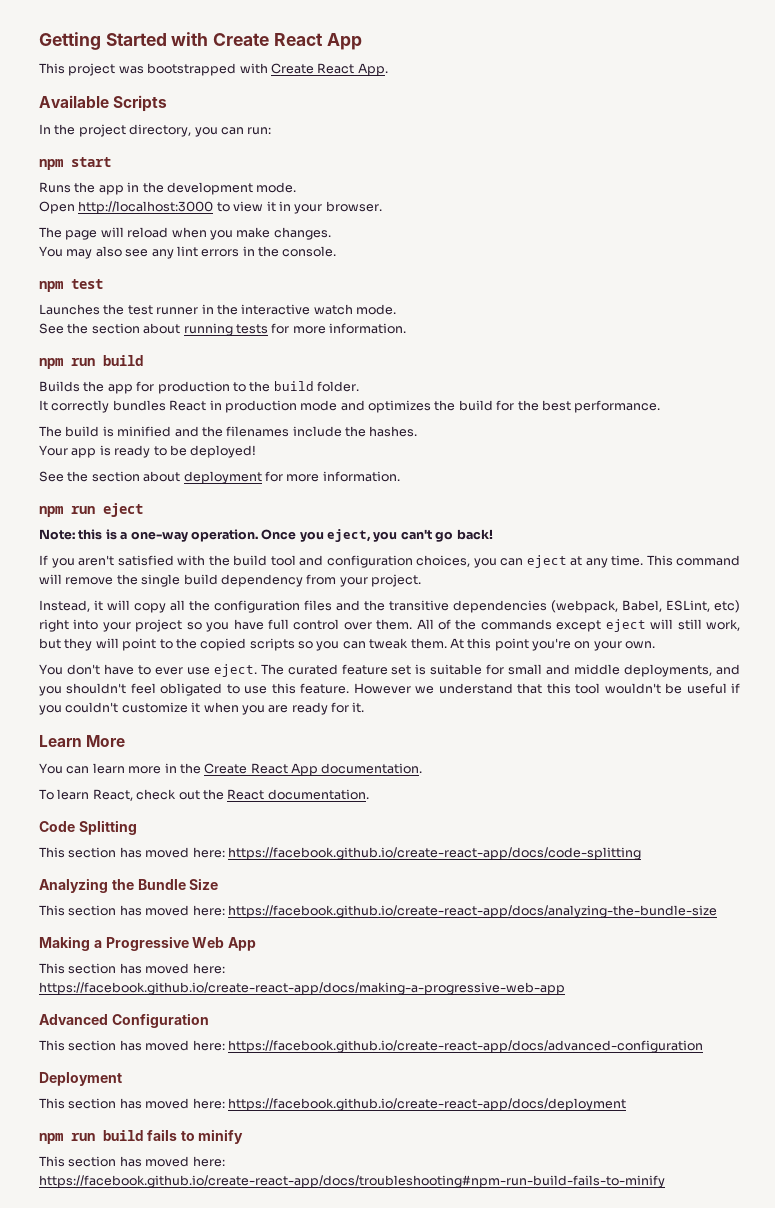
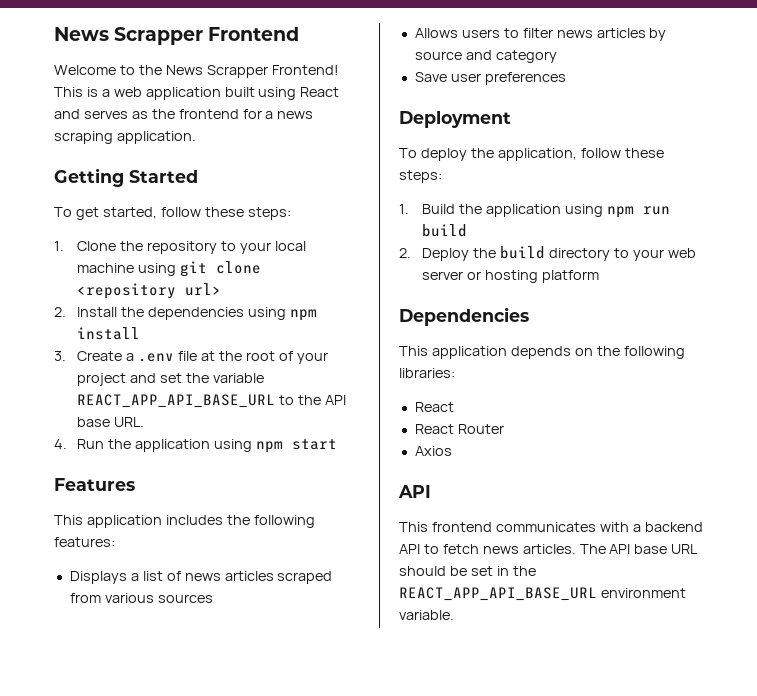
- Getting Started with Create React App
- This project was bootstrapped with Create React App.
- Available Scripts
- In the project directory, you can run:
- npm start
- Runs the app in the development mode.
- Open http://localhost:3000 to view it in your browser.
- The page will reload when you make changes.
- You may also see any lint errors in the console.
- npm test
- Launches the test runner in the interactive watch mode.
- See the section about running tests for more information.
- npm run build
- Builds the app for production to the build folder.
- It correctly bundles React in production mode and optimizes the build for the best performance.
- The build is minified and the filenames include the hashes.
- Your app is ready to be deployed!
- See the section about deployment for more information.
- npm run eject
- Note: this is a one-way operation. Once you eject, you can't go back!
- If you aren't satisfied with the build tool and configuration choices, you can eject at any time. This command will remove the single build dependency from your project.
- Instead, it will copy all the configuration files and the transitive dependencies (webpack, Babel, ESLint, etc) right into your project so you have full control over them. All of the commands except eject will still work, but they will point to the copied scripts so you can tweak them. At this point you're on your own.
- You don't have to ever use eject. The curated feature set is suitable for small and middle deployments, and you shouldn't feel obligated to use this feature. However we understand that this tool wouldn't be useful if you couldn't customize it when you are ready for it.
- Learn More
- You can learn more in the Create React App documentation.
- To learn React, check out the React documentation.
- Code Splitting
- This section has moved here: https://facebook.github.io/create-react-app/docs/code-splitting
- Analyzing the Bundle Size
- This section has moved here: https://facebook.github.io/create-react-app/docs/analyzing-the-bundle-size
- Making a Progressive Web App
- This section has moved here: https://facebook.github.io/create-react-app/docs/making-a-progressive-web-app
- Advanced Configuration
- This section has moved here: https://facebook.github.io/create-react-app/docs/advanced-configuration
+ News Scrapper Frontend
+ Welcome to the News Scrapper Frontend! This is a web application built using React and serves as the frontend for a news scraping application.
+ Getting Started
+ To get started, follow these steps:
+ 1. Clone the repository to your local machine using git clone <repository url>
+ 2. Install the dependencies using npm install
+ 3. Create a .env file at the root of your project and set the variable REACT_APP_API_BASE_URL to the API base URL.
+ 4. Run the application using npm start
+ Features
+ This application includes the following features:
+ Displays a list of news articles scraped from various sources
+ Allows users to filter news articles by source and category
+ Save user preferences
  Deployment
- This section has moved here: https://facebook.github.io/create-react-app/docs/deployment
- npm run build fails to minify
- This section has moved here: https://facebook.github.io/create-react-app/docs/troubleshooting#npm-run-build-fails-to-minify
+ To deploy the application, follow these steps:
+ 1. Build the application using npm run build
+ 2. Deploy the build directory to your web server or hosting platform
+ Dependencies
+ This application depends on the following libraries:
+ React
+ React Router
+ Axios
+ API
+ This frontend communicates with a backend API to fetch news articles. The API base URL should be set in the REACT_APP_API_BASE_URL environment variable.

